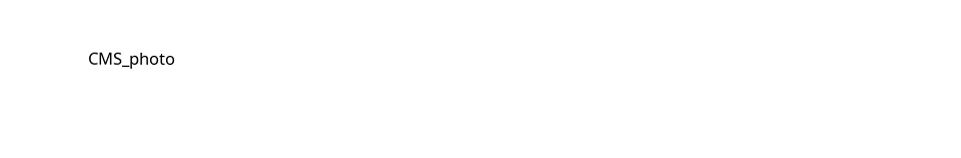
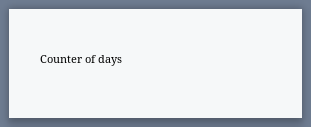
- CMS_photo
+ Counter of days

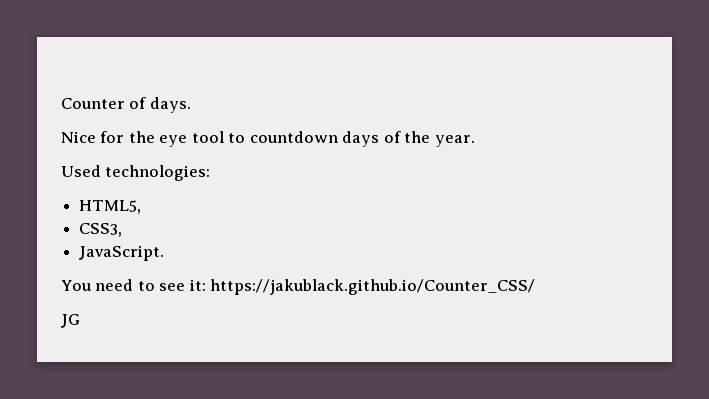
- Counter of days
+ Counter of days.
+ Nice for the eye tool to countdown days of the year.
+ Used technologies:
+ HTML5,
+ CSS3,
+ JavaScript.
+ You need to see it: https://jakublack.github.io/Counter_CSS/
+ JG

